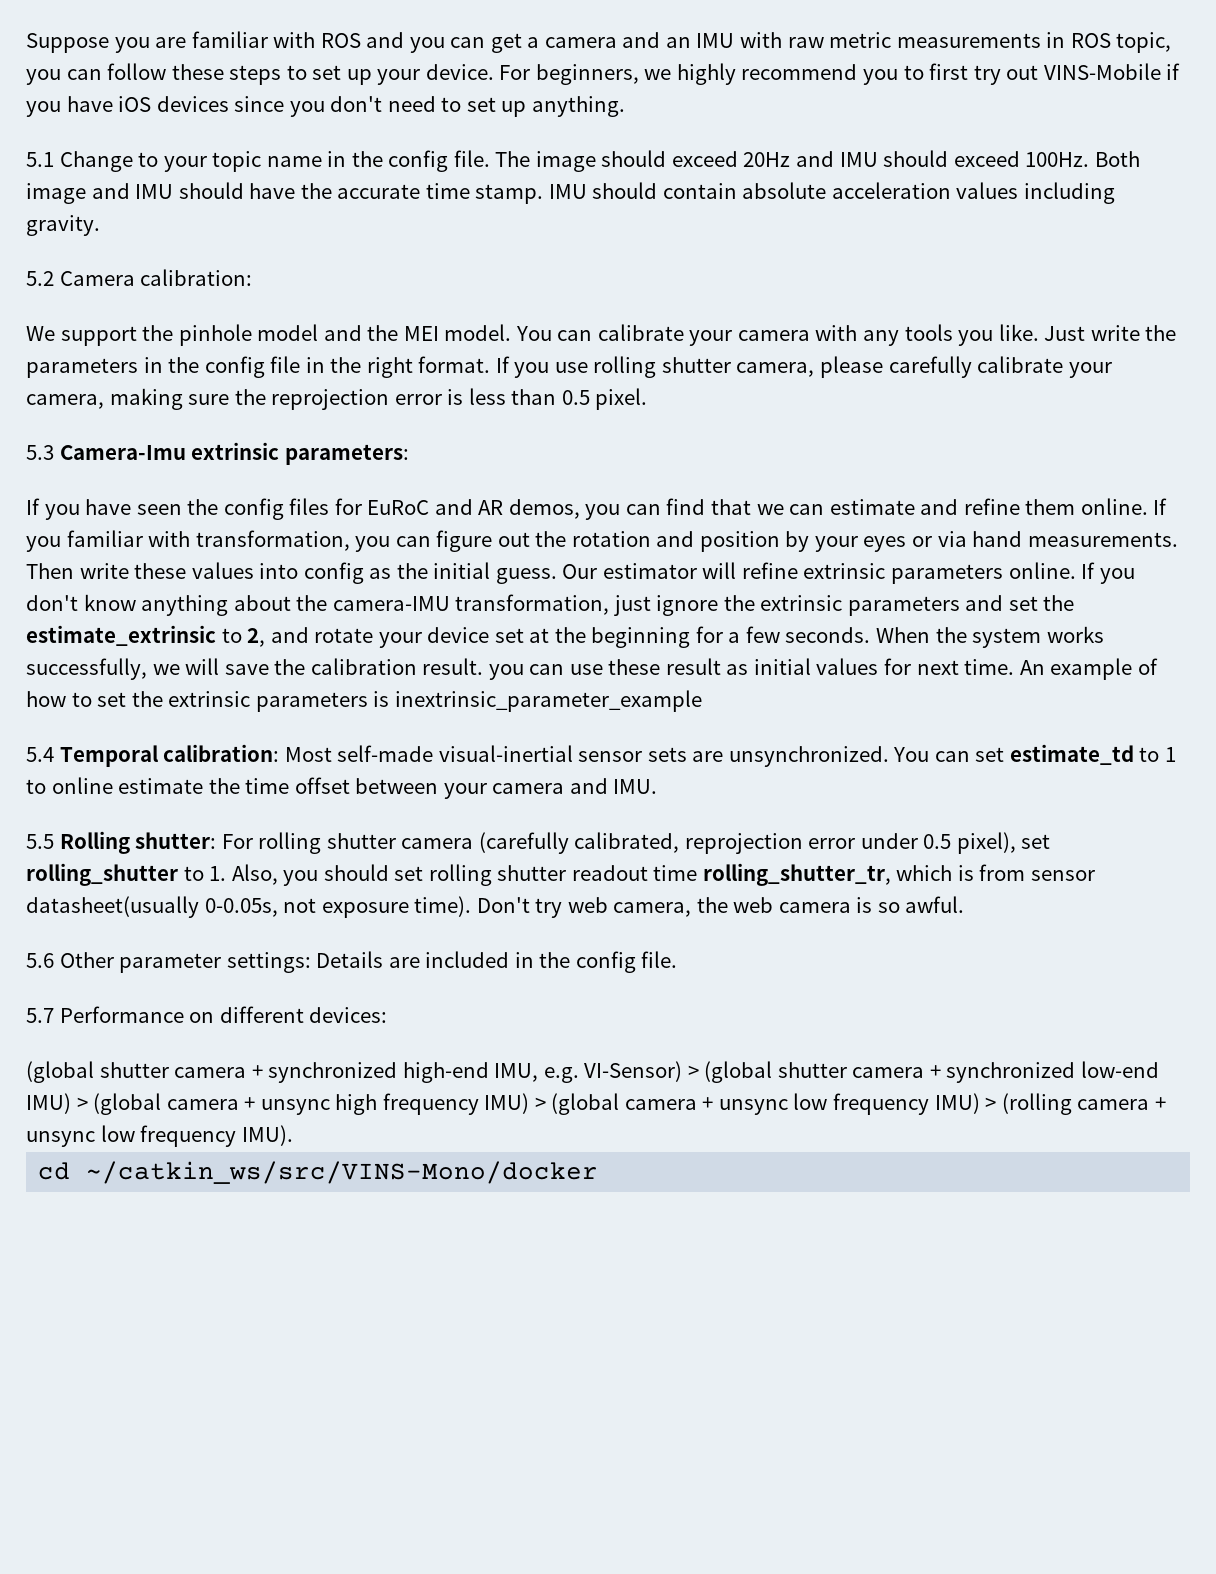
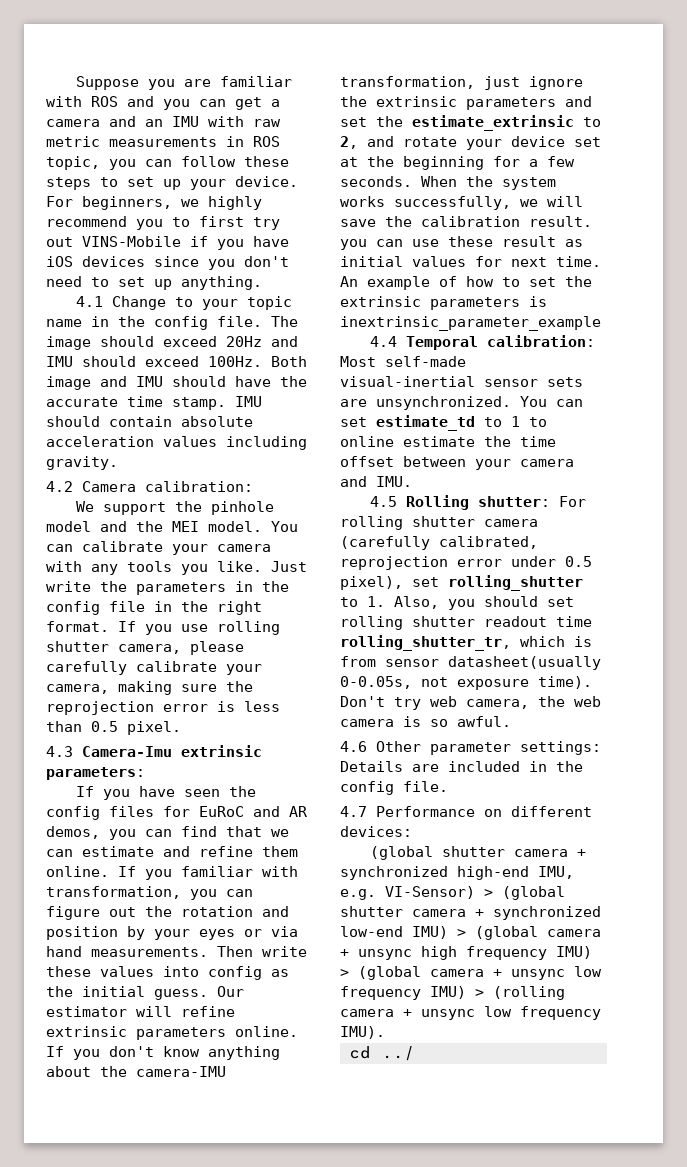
- 5.1 Change to your topic name in the config file.
+ 4.1 Change to your topic name in the config file.
- 5.2 Camera calibration:
+ 4.2 Camera calibration:
- 5.3 Camera-Imu extrinsic parameters:
+ 4.3 Camera-Imu extrinsic parameters:
- 5.4 Temporal calibration: Most self-made visual-inertial sensor sets are unsynchronized.
+ 4.4 Temporal calibration: Most self-made visual-inertial sensor sets are unsynchronized.
- 5.5 Rolling shutter: For rolling shutter camera (carefully calibrated, reprojection error under 0.5 pixel), set rolling_shutter to 1. Also, you should set rolling shutter readout time rolling_shutter_tr, which is from sensor datasheet(usually 0-0.05s, not exposure time).
+ 4.5 Rolling shutter: For rolling shutter camera (carefully calibrated, reprojection error under 0.5 pixel), set rolling_shutter to 1. Also, you should set rolling shutter readout time rolling_shutter_tr, which is from sensor datasheet(usually 0-0.05s, not exposure time).
- 5.6 Other parameter settings: Details are included in the config file.
+ 4.6 Other parameter settings: Details are included in the config file.
- 5.7 Performance on different devices:
+ 4.7 Performance on different devices:
- cd ~/catkin_ws/src/VINS-Mono/docker
+ cd ../

